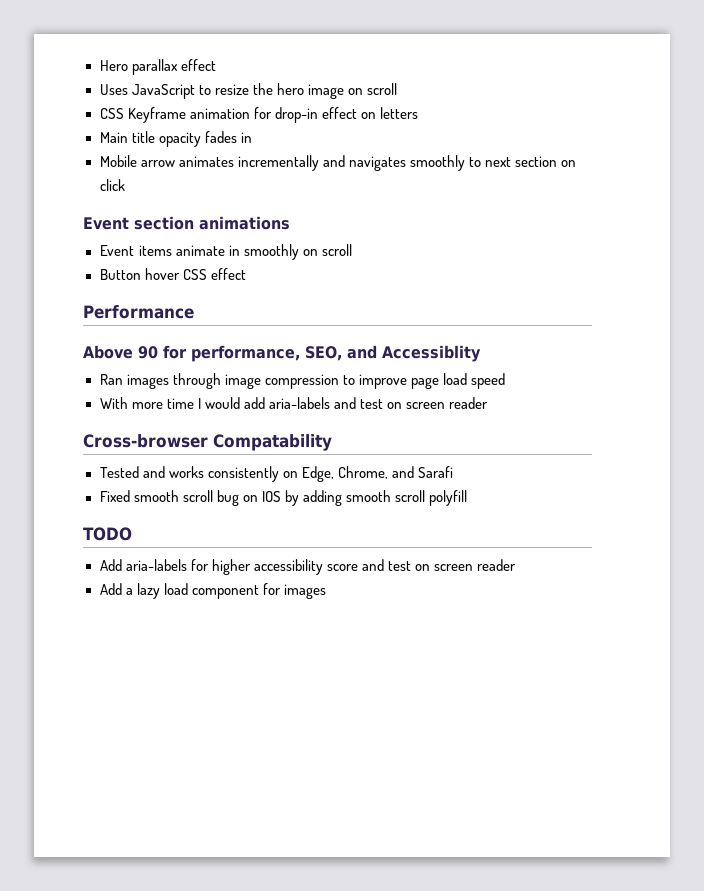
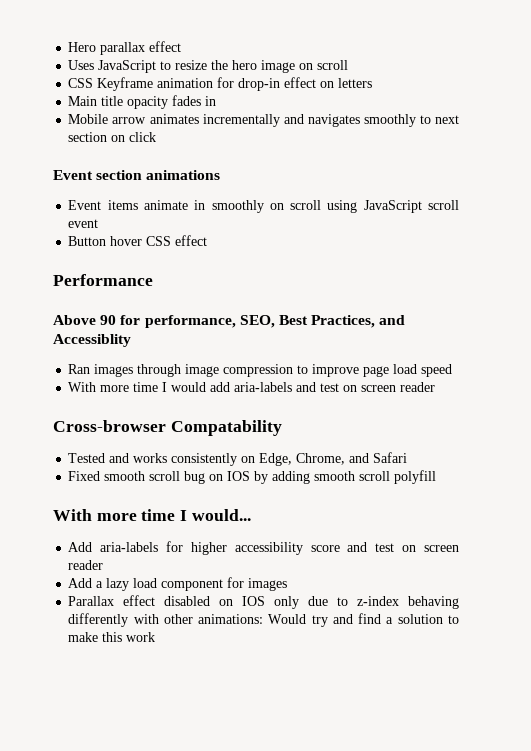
- Event items animate in smoothly on scroll
+ Event items animate in smoothly on scroll using JavaScript scroll event
- Above 90 for performance, SEO, and Accessiblity
+ Above 90 for performance, SEO, Best Practices, and Accessiblity
- Tested and works consistently on Edge, Chrome, and Sarafi
+ Tested and works consistently on Edge, Chrome, and Safari
- TODO
+ With more time I would...
+ Parallax effect disabled on IOS only due to z-index behaving differently with other animations: Would try and find a solution to make this work

